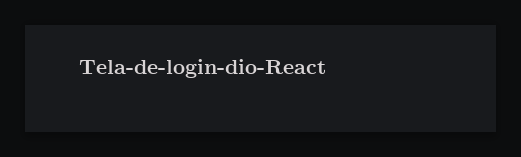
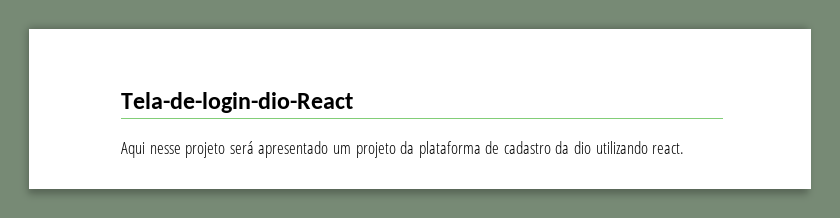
+ Aqui nesse projeto será apresentado um projeto da plataforma de cadastro da dio utilizando react.

